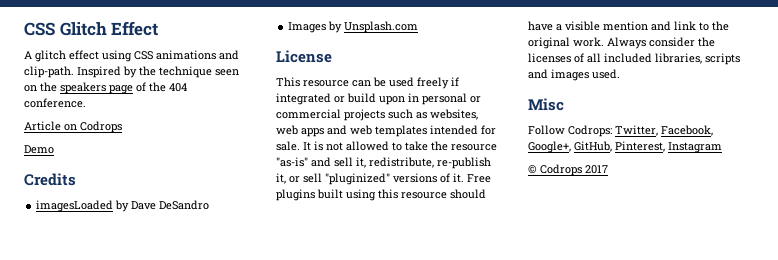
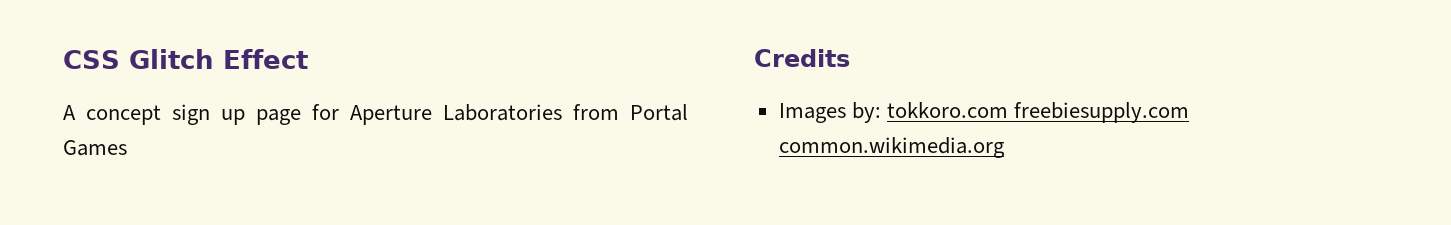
- A glitch effect using CSS animations and clip-path. Inspired by the technique seen on the speakers page of the 404 conference.
- Article on Codrops
- Demo
+ A concept sign up page for Aperture Laboratories from Portal Games
  Credits
- imagesLoaded by Dave DeSandro
- Images by Unsplash.com
- License
- This resource can be used freely if integrated or build upon in personal or commercial projects such as websites, web apps and web templates intended for sale. It is not allowed to take the resource "as-is" and sell it, redistribute, re-publish it, or sell "pluginized" versions of it. Free plugins built using this resource should have a visible mention and link to the original work. Always consider the licenses of all included libraries, scripts and images used.
- Misc
- Follow Codrops: Twitter, Facebook, Google+, GitHub, Pinterest, Instagram
- © Codrops 2017
+ Images by: tokkoro.com freebiesupply.com common.wikimedia.org

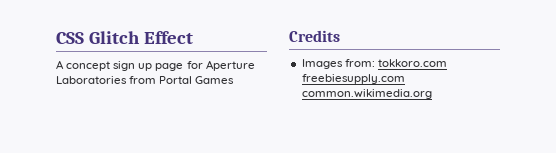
- Images by: tokkoro.com freebiesupply.com common.wikimedia.org
+ Images from: tokkoro.com freebiesupply.com common.wikimedia.org

